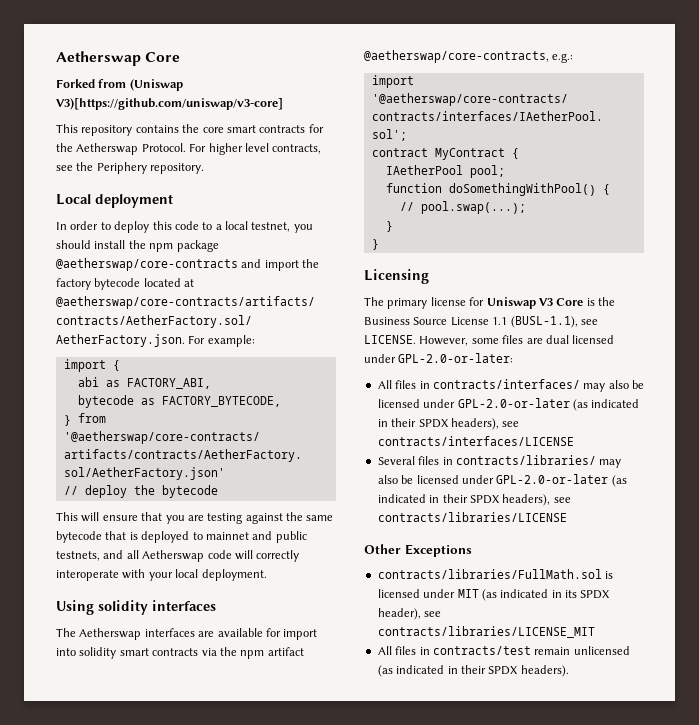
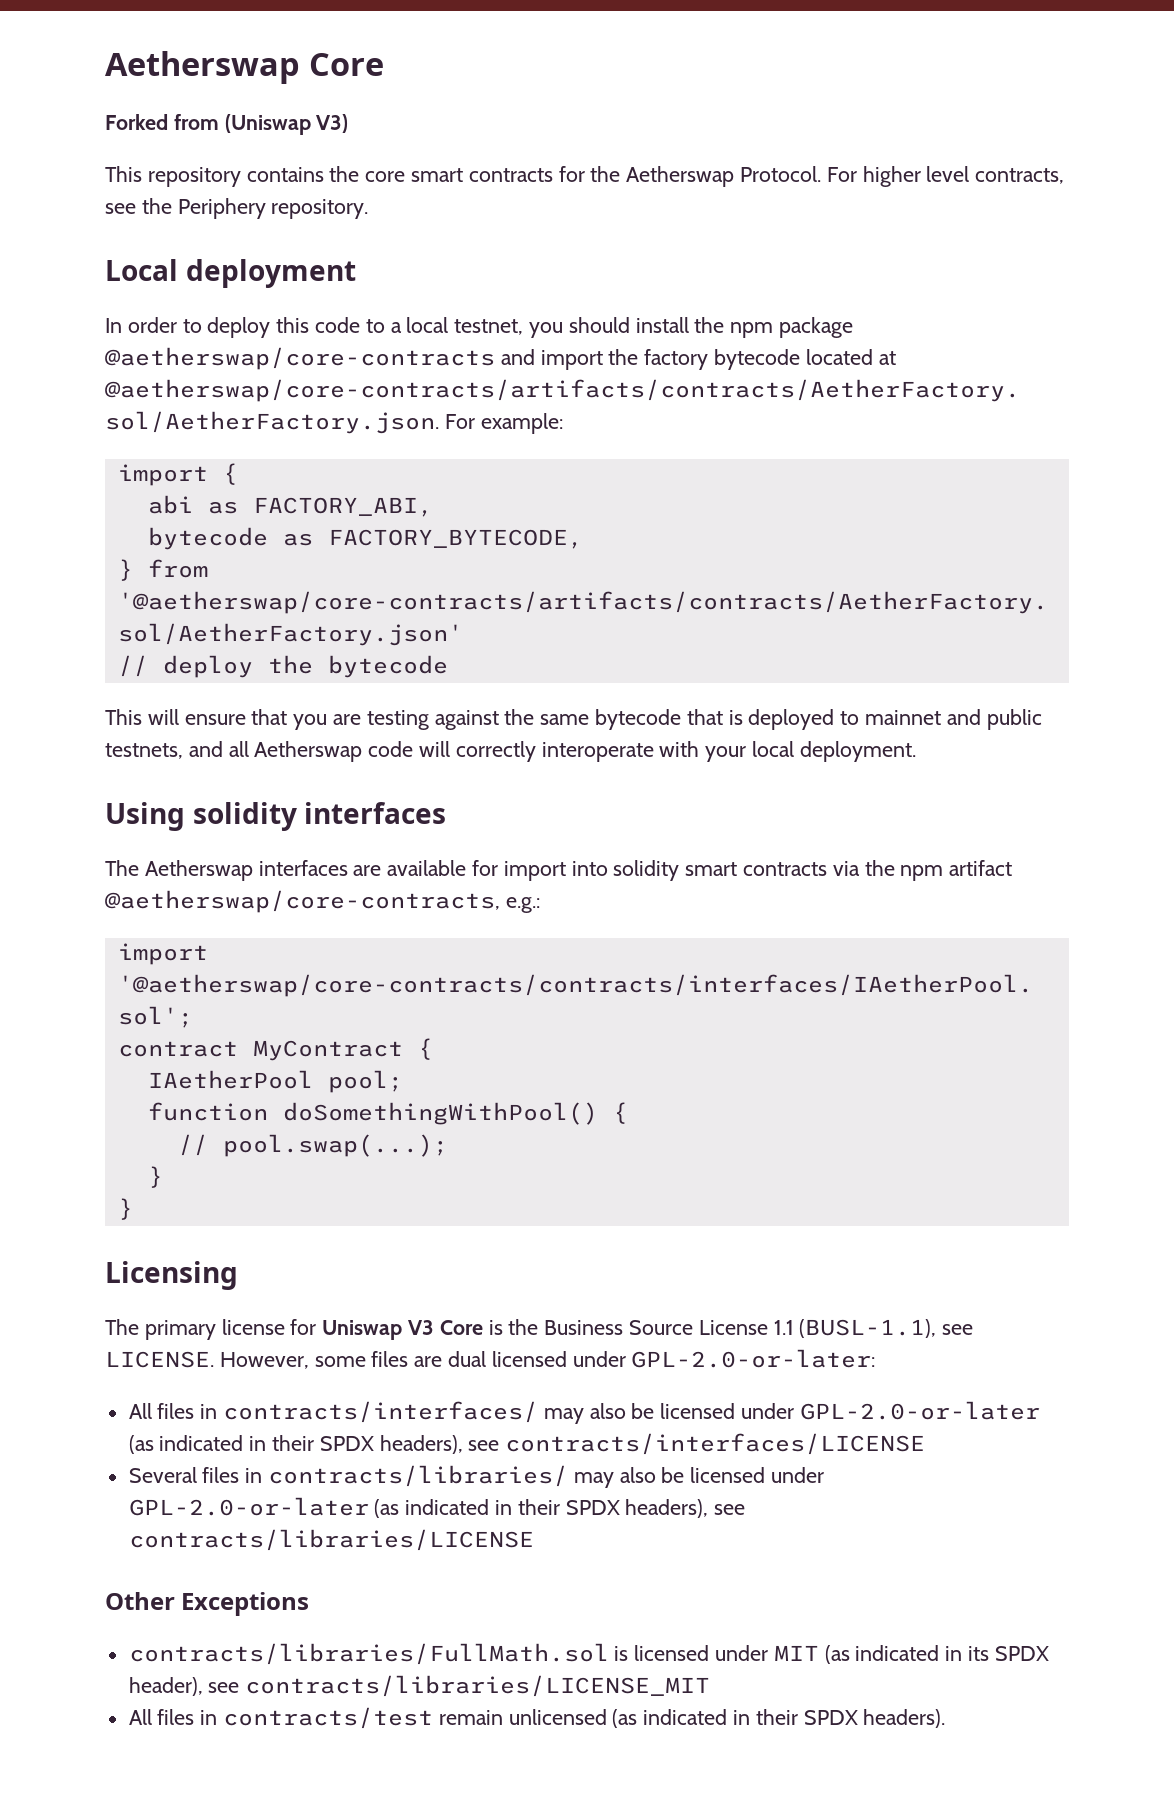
- Forked from (Uniswap V3)[https://github.com/uniswap/v3-core]
+ Forked from (Uniswap V3)

